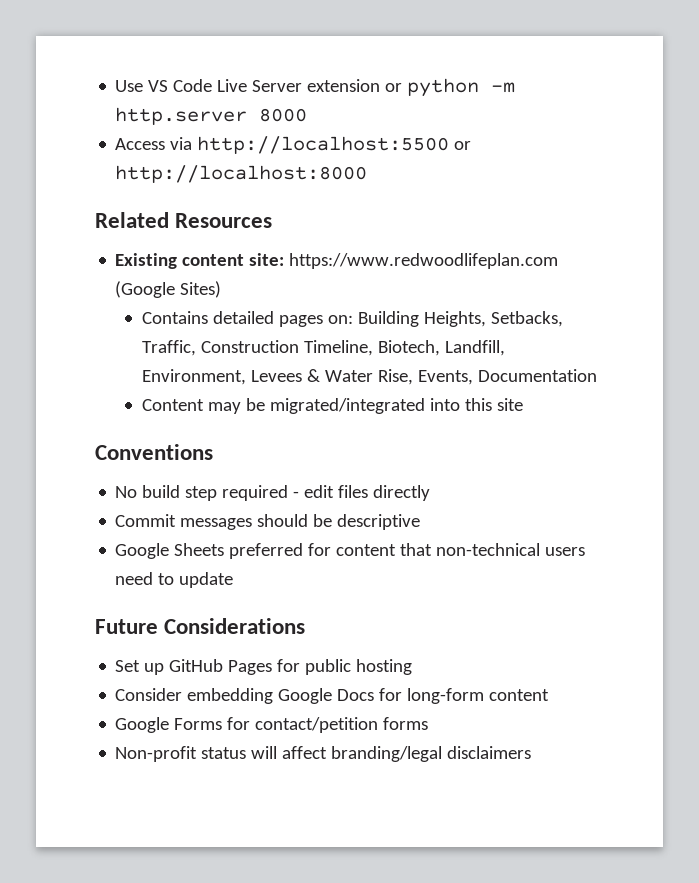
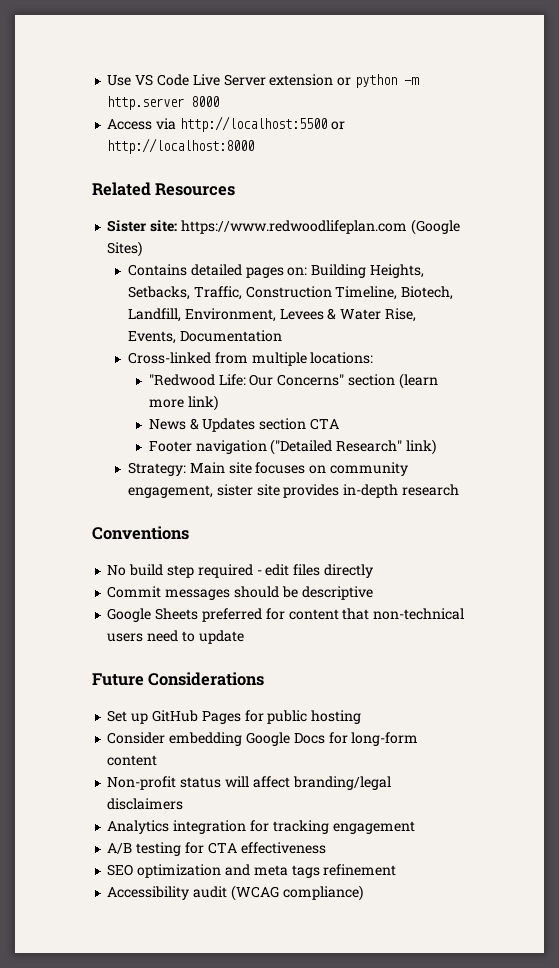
- Existing content site: https://www.redwoodlifeplan.com (Google Sites)
+ Sister site: https://www.redwoodlifeplan.com (Google Sites)
- Content may be migrated/integrated into this site
+ Cross-linked from multiple locations:
+ "Redwood Life: Our Concerns" section (learn more link)
+ News & Updates section CTA
+ Footer navigation ("Detailed Research" link)
+ Strategy: Main site focuses on community engagement, sister site provides in-depth research
- Google Forms for contact/petition forms
+ Analytics integration for tracking engagement
+ A/B testing for CTA effectiveness
+ SEO optimization and meta tags refinement
+ Accessibility audit (WCAG compliance)

